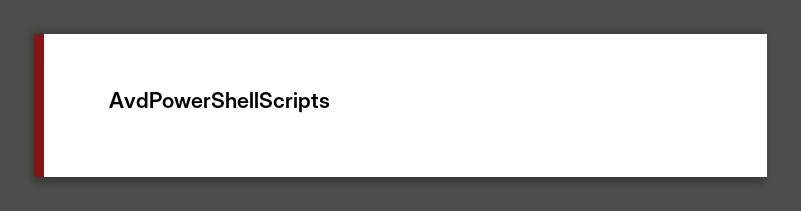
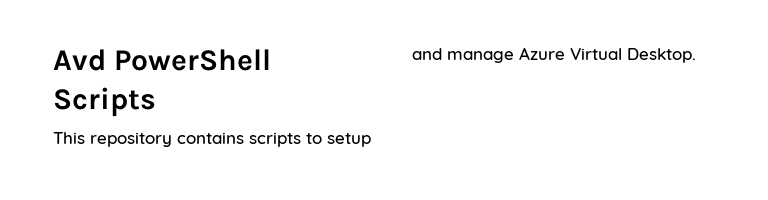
- AvdPowerShellScripts
+ Avd PowerShell Scripts
+ This repository contains scripts to setup and manage Azure Virtual Desktop.

